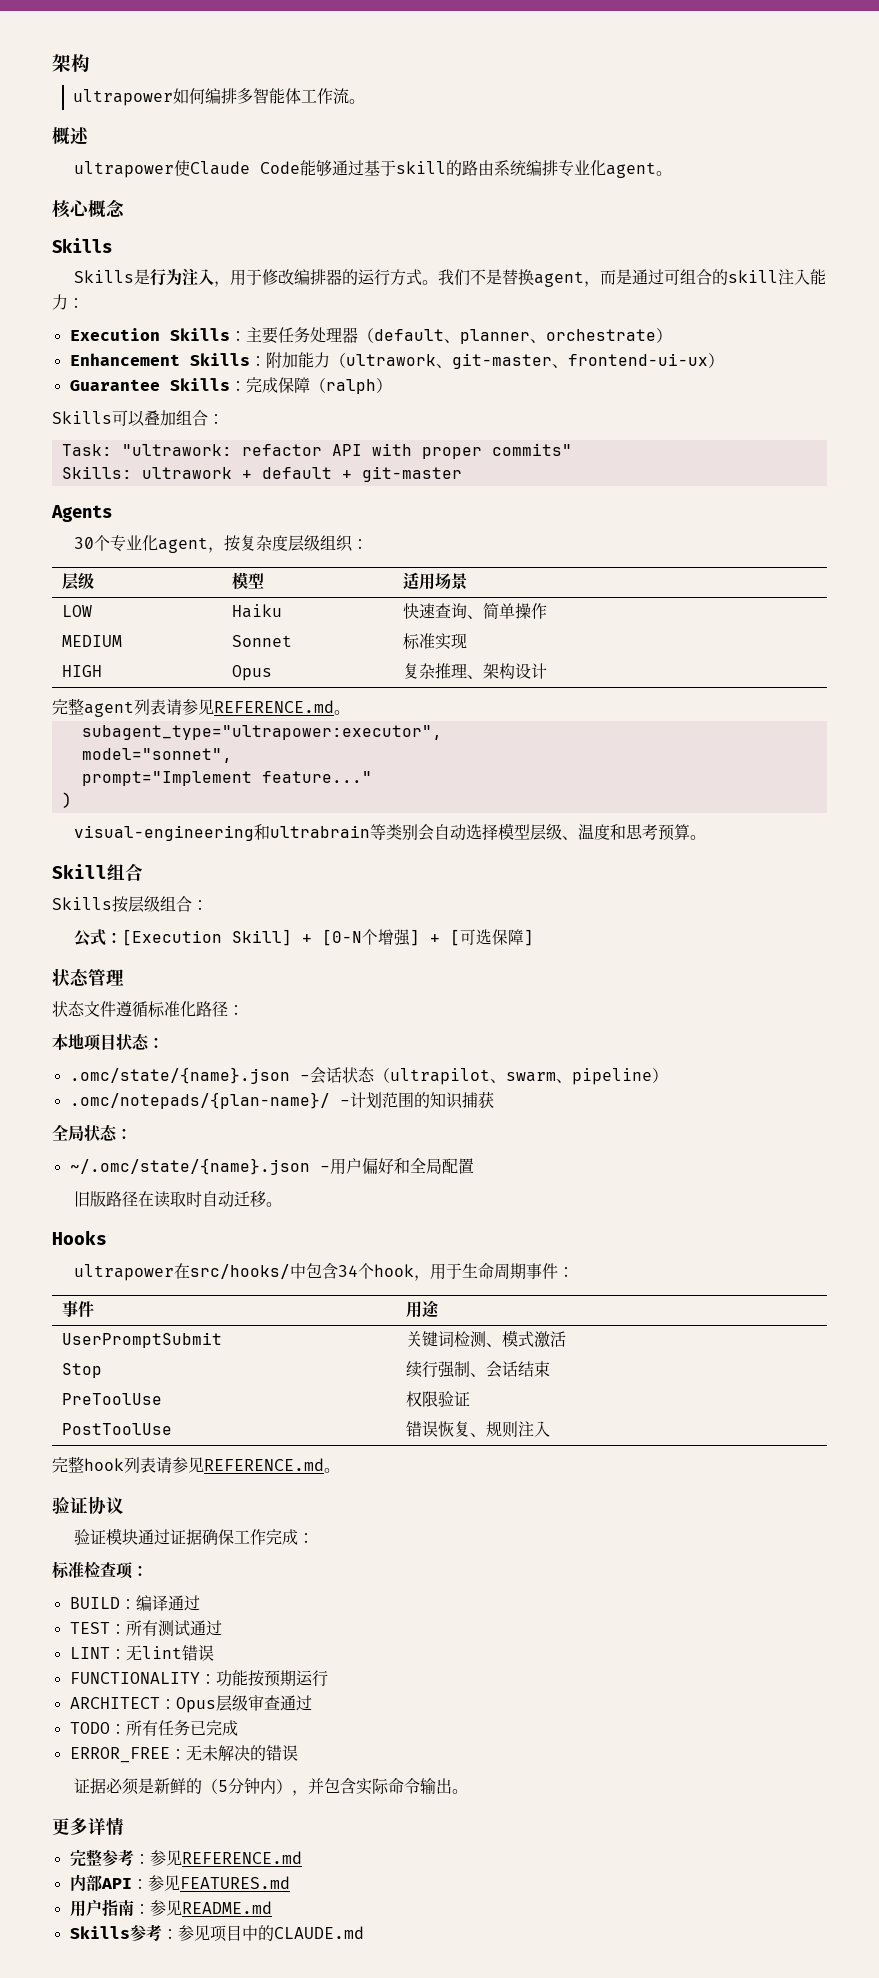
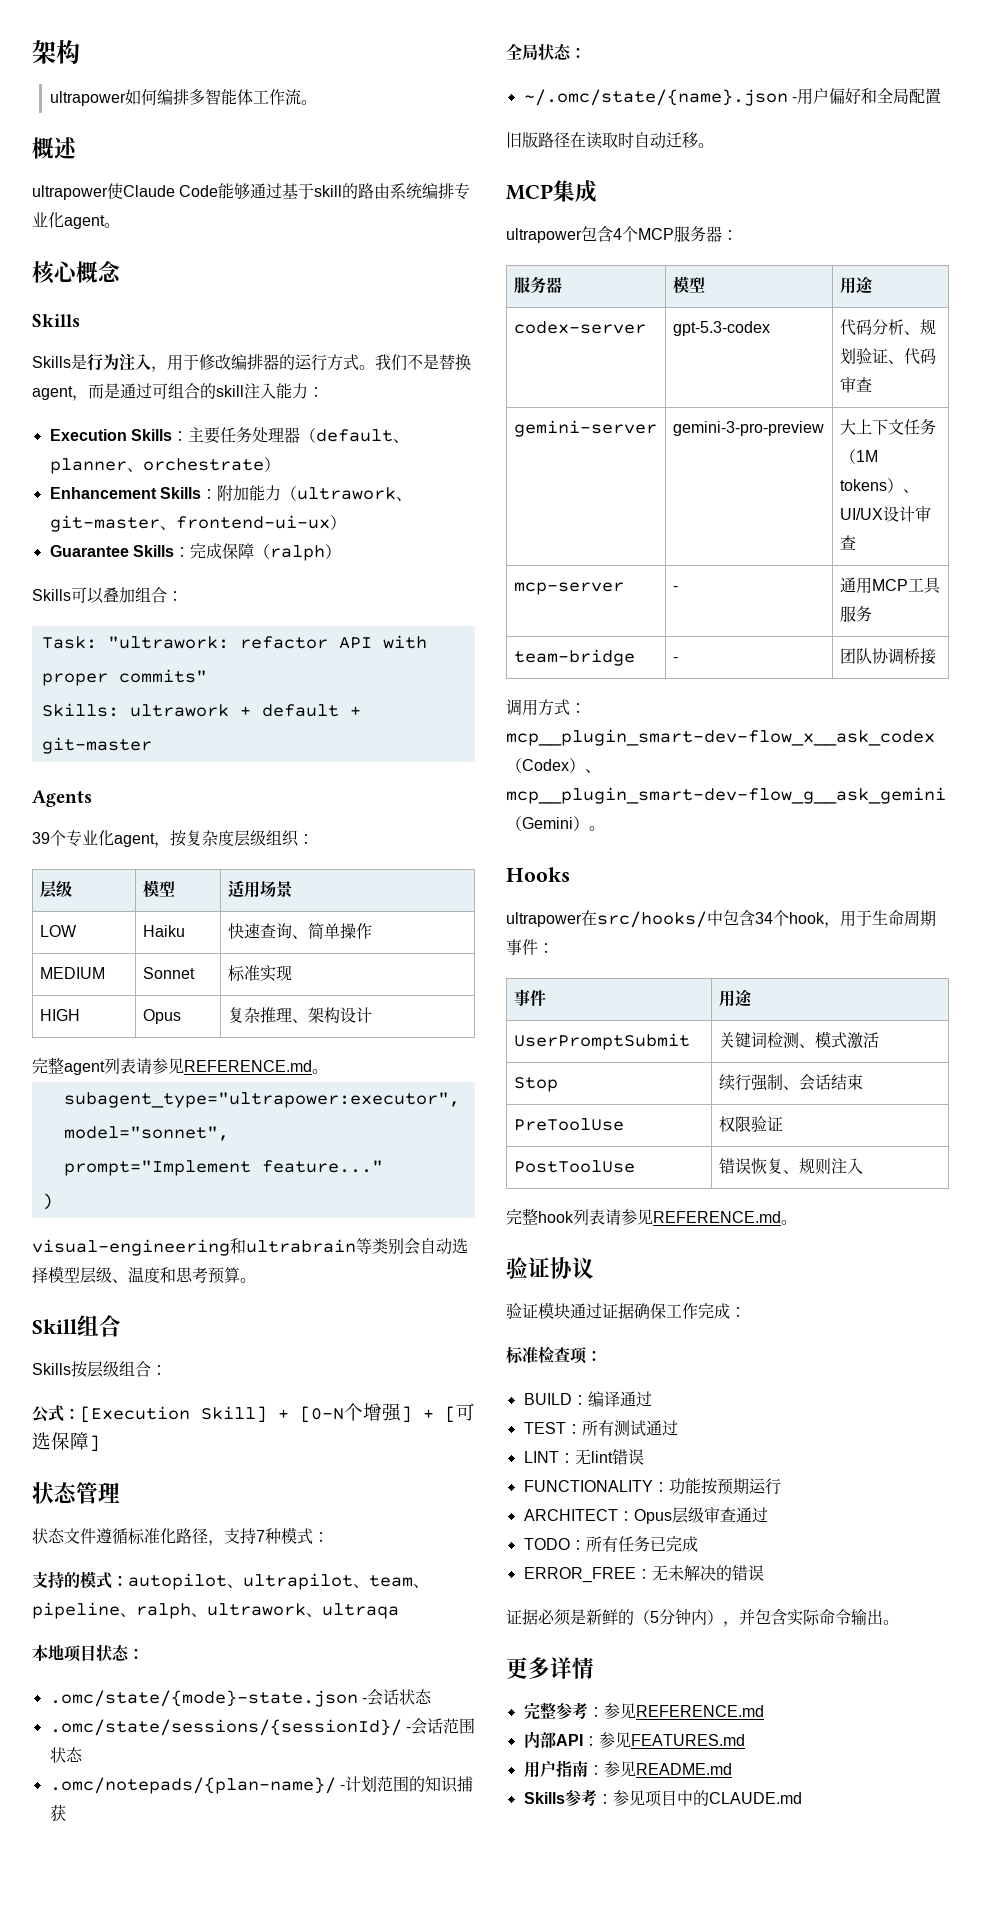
- 30个专业化agent，按复杂度层级组织：
+ 39个专业化agent，按复杂度层级组织：
- 状态文件遵循标准化路径：
+ 状态文件遵循标准化路径，支持7种模式：
+ 支持的模式：autopilot、ultrapilot、team、pipeline、ralph、ultrawork、ultraqa
- .omc/state/{name}.json -会话状态（ultrapilot、swarm、pipeline）
+ .omc/state/{mode}-state.json -会话状态
+ .omc/state/sessions/{sessionId}/ -会话范围状态
+ MCP集成
+ ultrapower包含4个MCP服务器：
+ 服务器 | 模型 | 用途
+ codex-server | gpt-5.3-codex | 代码分析、规划验证、代码审查
+ gemini-server | gemini-3-pro-preview | 大上下文任务（1M tokens）、UI/UX设计审查
+ mcp-server | - | 通用MCP工具服务
+ team-bridge | - | 团队协调桥接
+ 调用方式：mcp__plugin_smart-dev-flow_x__ask_codex（Codex）、mcp__plugin_smart-dev-flow_g__ask_gemini（Gemini）。

